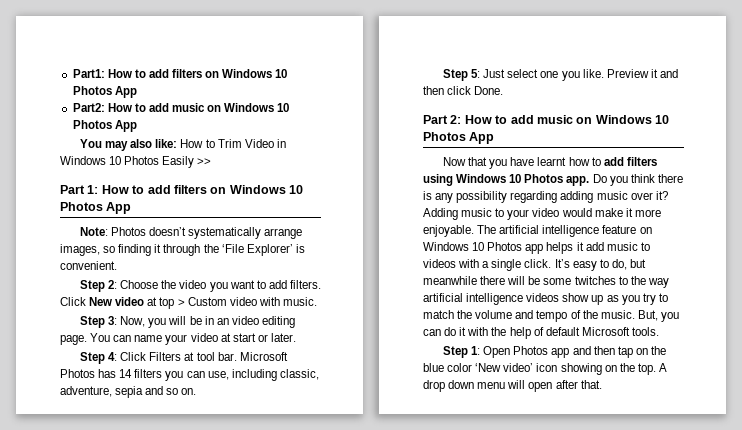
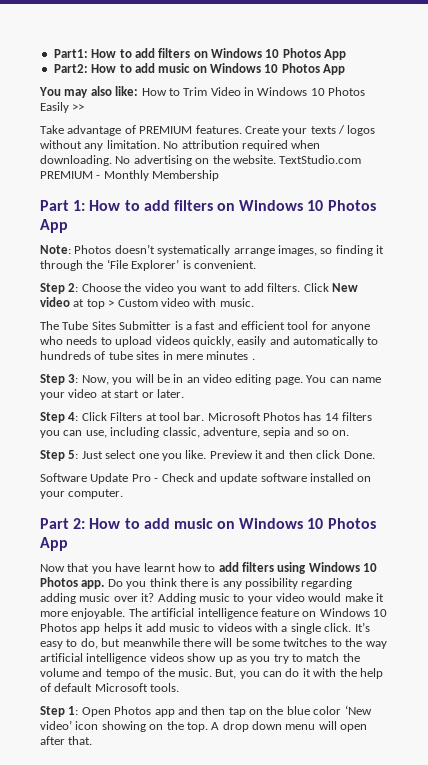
+ Take advantage of PREMIUM features. Create your texts / logos without any limitation. No attribution required when downloading. No advertising on the website. TextStudio.com PREMIUM - Monthly Membership
+ The Tube Sites Submitter is a fast and efficient tool for anyone who needs to upload videos quickly, easily and automatically to hundreds of tube sites in mere minutes .
+ Software Update Pro - Check and update software installed on your computer.

